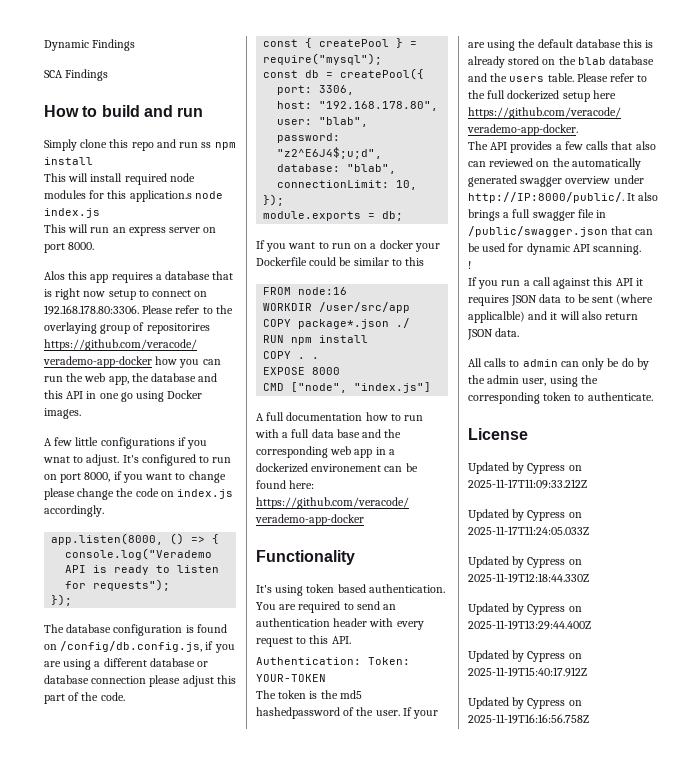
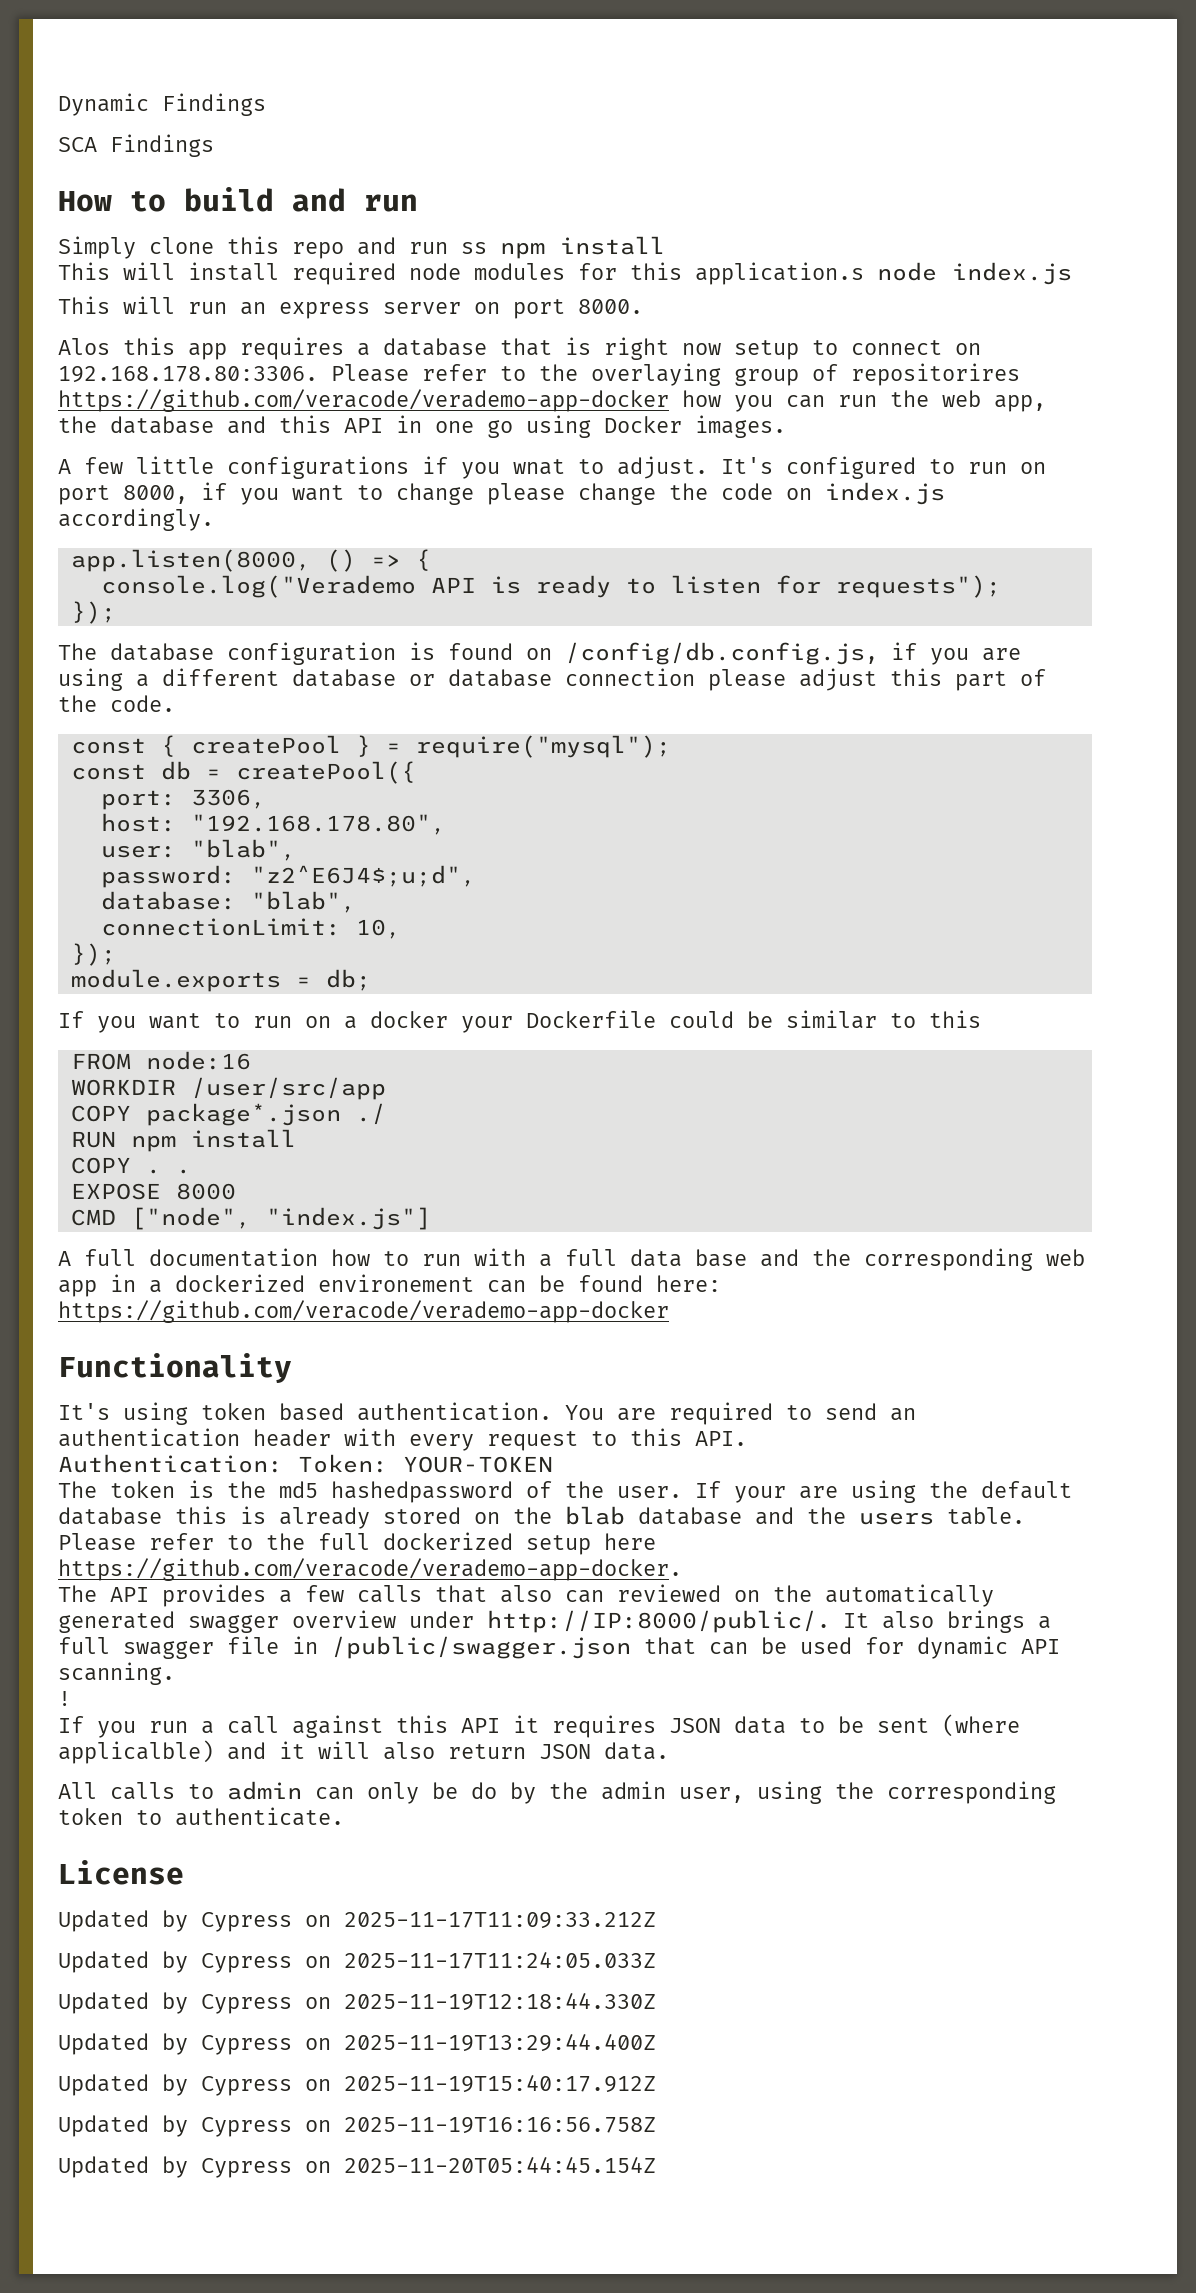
+ Updated by Cypress on 2025-11-20T05:44:45.154Z

